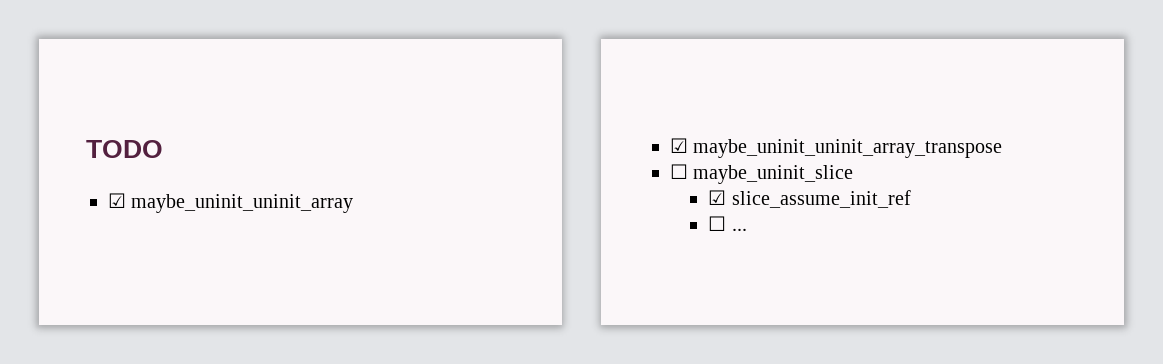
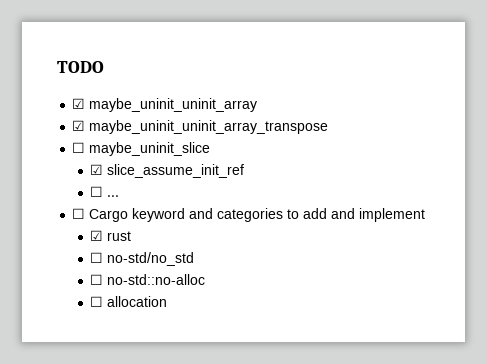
+ ☐ Cargo keyword and categories to add and implement
+ ☑ rust
+ ☐ no-std/no_std
+ ☐ no-std::no-alloc
+ ☐ allocation

